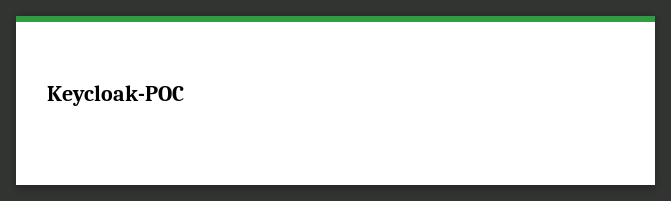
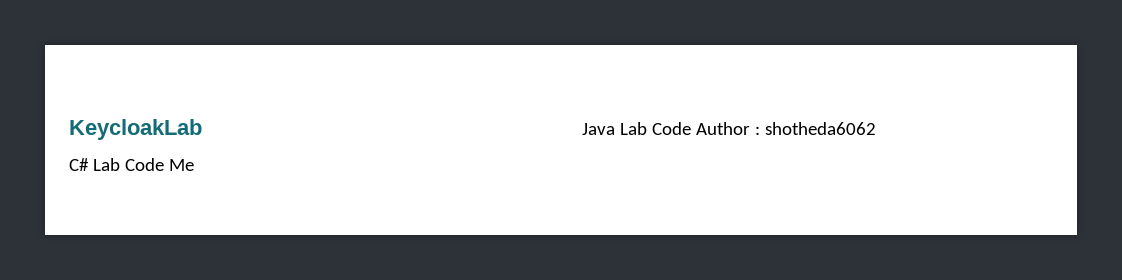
- Keycloak-POC
+ KeycloakLab
+ C# Lab Code Me
+ Java Lab Code Author : shotheda6062

